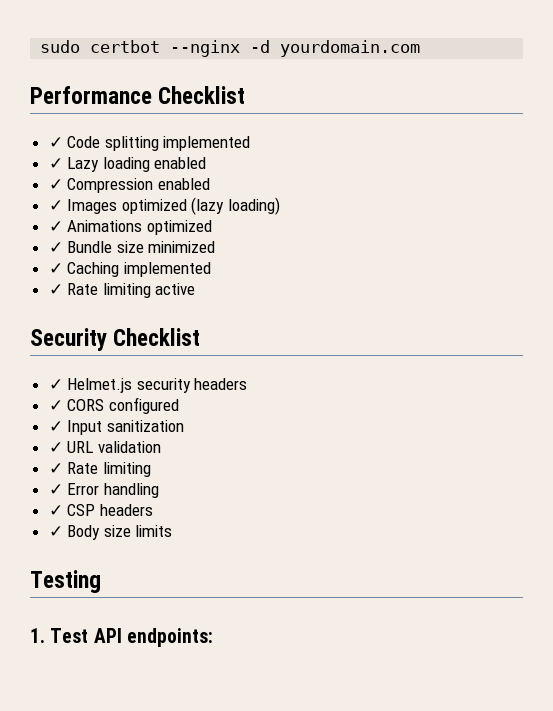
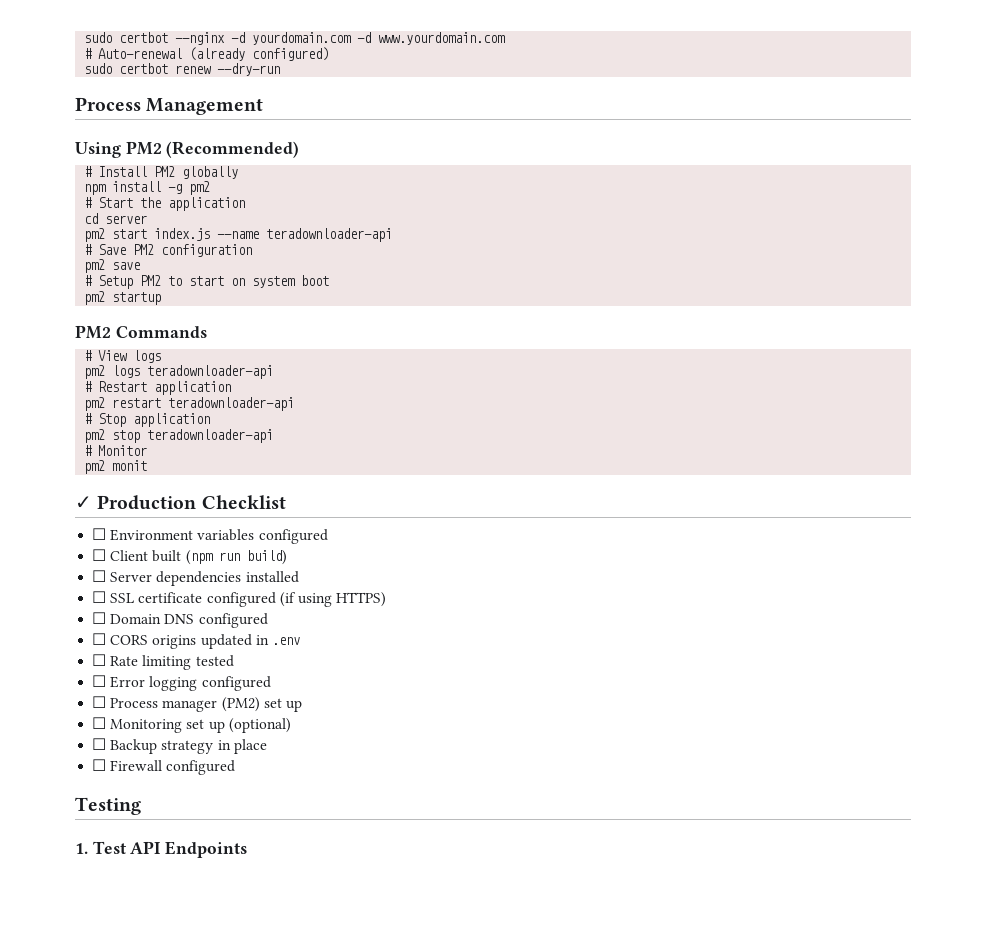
- sudo certbot --nginx -d yourdomain.com
- Performance Checklist
- ✓ Code splitting implemented
- ✓ Lazy loading enabled
- ✓ Compression enabled
- ✓ Images optimized (lazy loading)
- ✓ Animations optimized
- ✓ Bundle size minimized
- ✓ Caching implemented
- ✓ Rate limiting active
- Security Checklist
- ✓ Helmet.js security headers
- ✓ CORS configured
- ✓ Input sanitization
- ✓ URL validation
- ✓ Rate limiting
- ✓ Error handling
- ✓ CSP headers
- ✓ Body size limits
+ sudo certbot --nginx -d yourdomain.com -d www.yourdomain.com
+ # Auto-renewal (already configured)
+ sudo certbot renew --dry-run
+ Process Management
+ Using PM2 (Recommended)
+ # Install PM2 globally
+ npm install -g pm2
+ # Start the application
+ cd server
+ pm2 start index.js --name teradownloader-api
+ # Save PM2 configuration
+ pm2 save
+ # Setup PM2 to start on system boot
+ pm2 startup
+ PM2 Commands
+ # View logs
+ pm2 logs teradownloader-api
+ # Restart application
+ pm2 restart teradownloader-api
+ # Stop application
+ pm2 stop teradownloader-api
+ # Monitor
+ pm2 monit
+ ✓ Production Checklist
+ ☐ Environment variables configured
+ ☐ Client built (npm run build)
+ ☐ Server dependencies installed
+ ☐ SSL certificate configured (if using HTTPS)
+ ☐ Domain DNS configured
+ ☐ CORS origins updated in .env
+ ☐ Rate limiting tested
+ ☐ Error logging configured
+ ☐ Process manager (PM2) set up
+ ☐ Monitoring set up (optional)
+ ☐ Backup strategy in place
+ ☐ Firewall configured
- 1. Test API endpoints:
+ 1. Test API Endpoints

